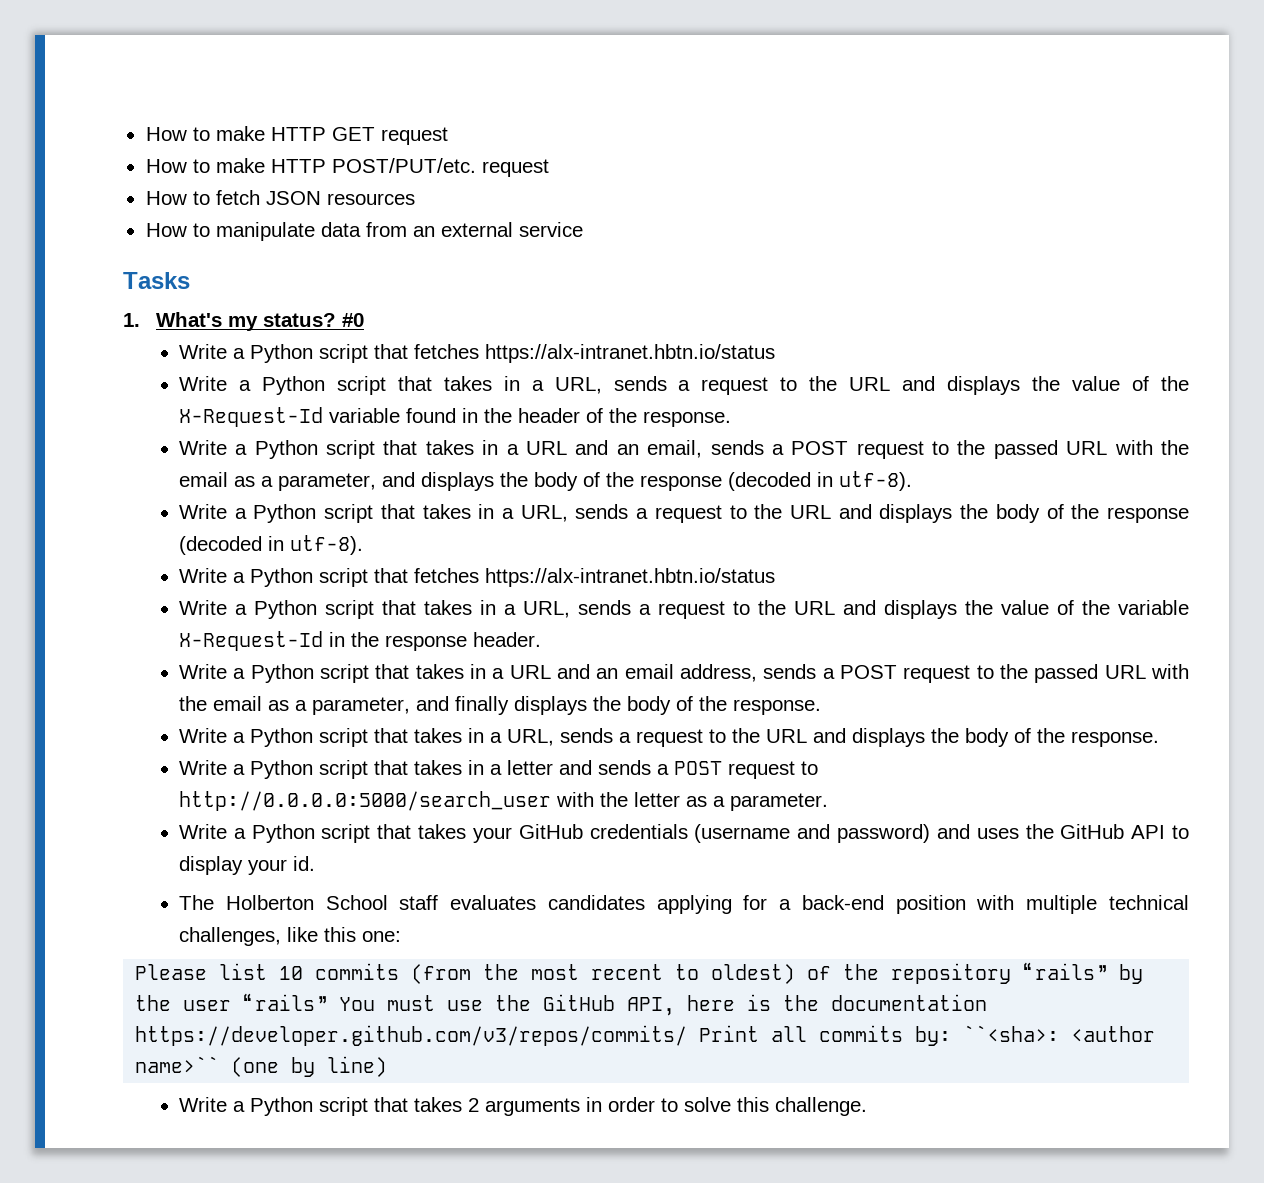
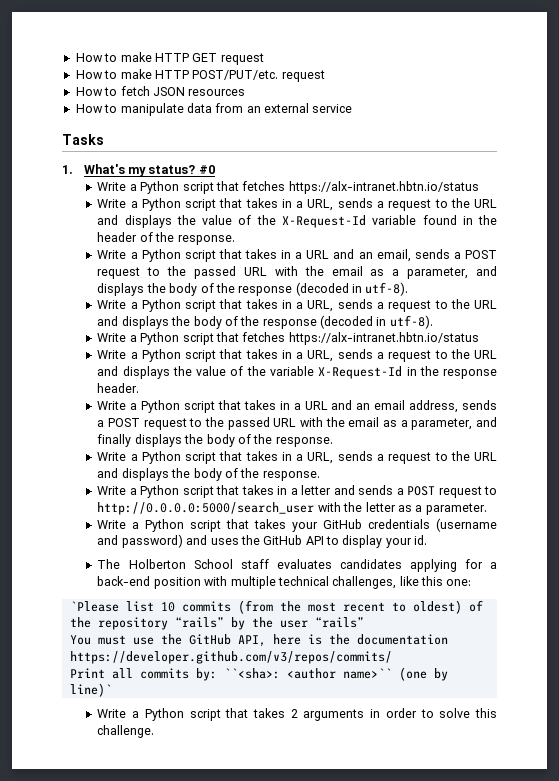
- Please list 10 commits (from the most recent to oldest) of the repository “rails” by the user “rails” You must use the GitHub API, here is the documentation https://developer.github.com/v3/repos/commits/ Print all commits by: ``<sha>: <author name>`` (one by line)
+ `Please list 10 commits (from the most recent to oldest) of the repository “rails” by the user “rails”
+ You must use the GitHub API, here is the documentation https://developer.github.com/v3/repos/commits/
+ Print all commits by: ``<sha>: <author name>`` (one by line)`

